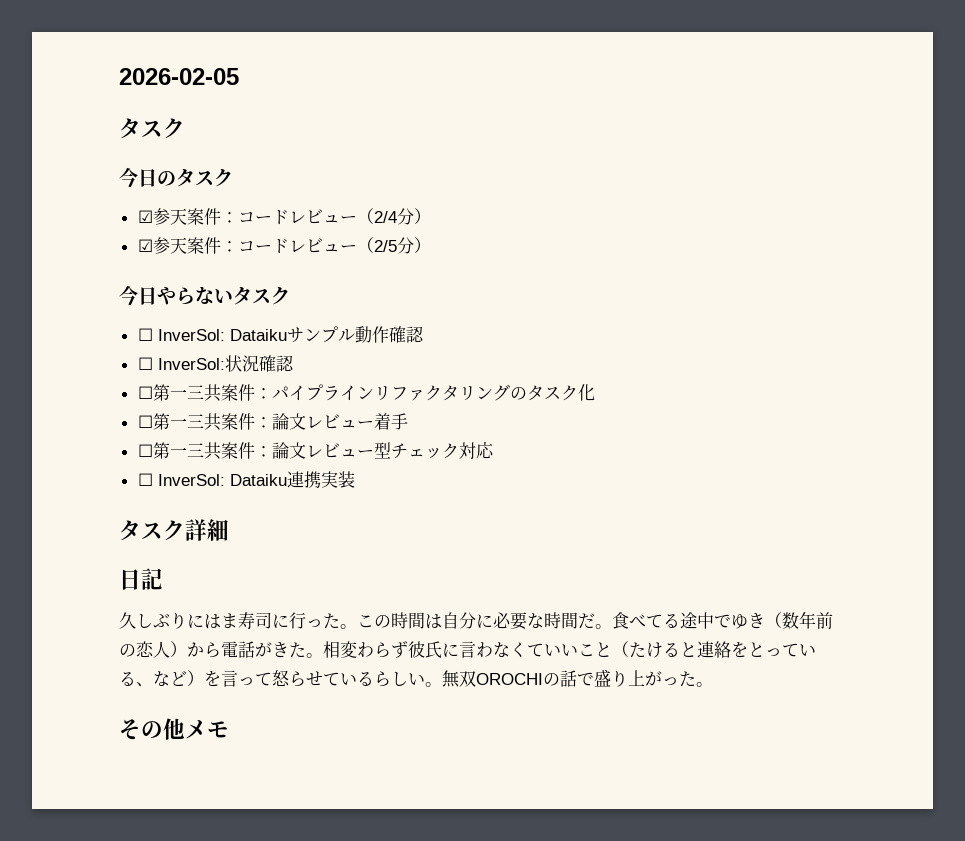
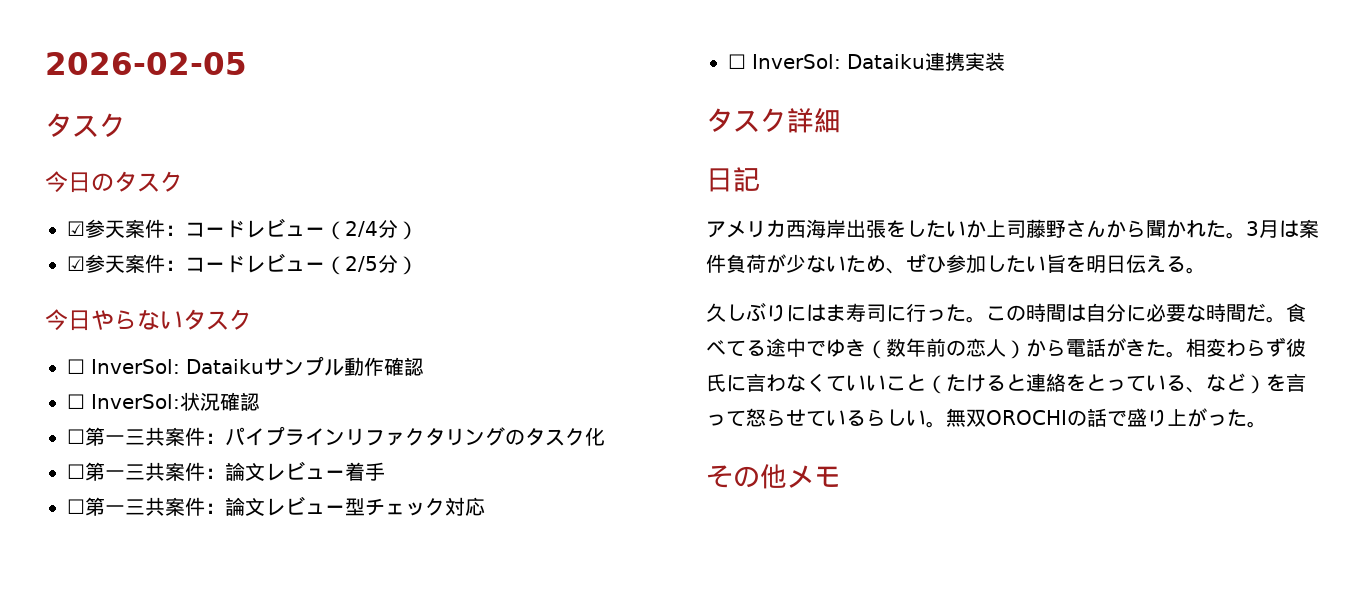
+ アメリカ西海岸出張をしたいか上司藤野さんから聞かれた。3月は案件負荷が少ないため、ぜひ参加したい旨を明日伝える。

